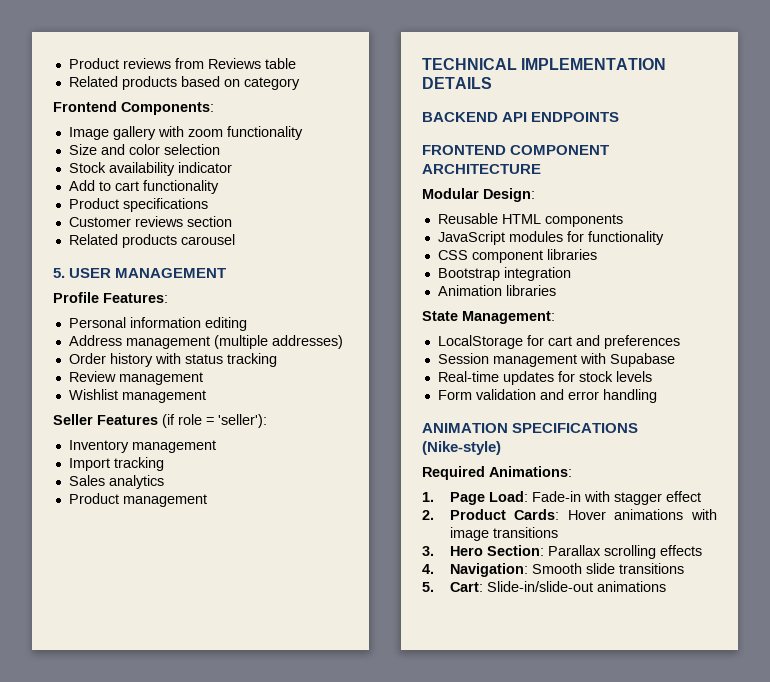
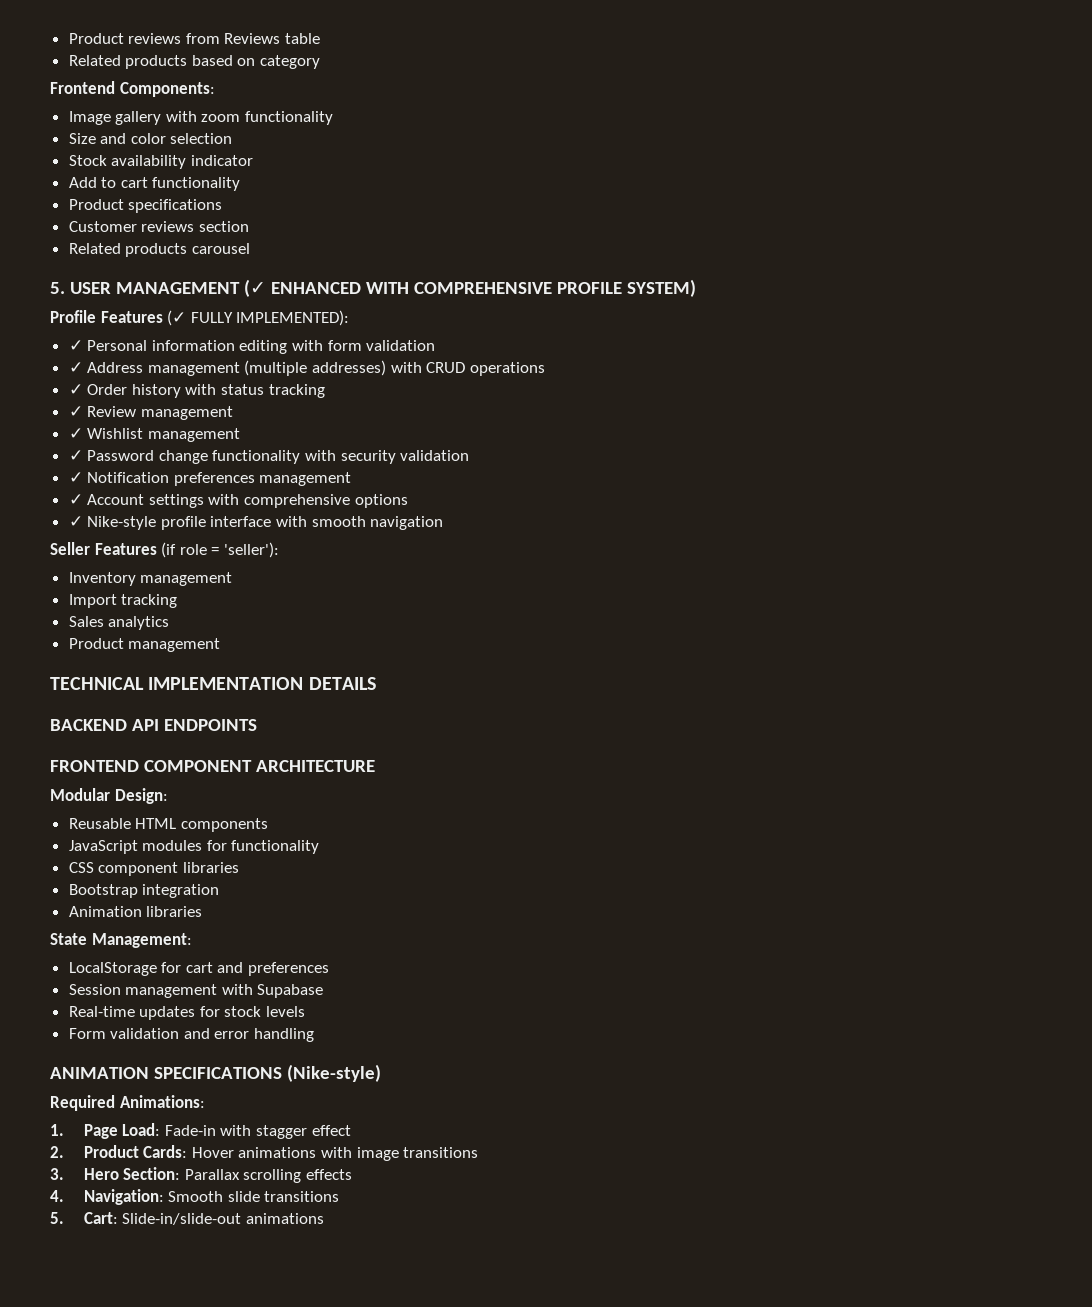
- 5. USER MANAGEMENT
- Profile Features:
- Personal information editing
- Address management (multiple addresses)
- Order history with status tracking
+ 5. USER MANAGEMENT (✓ ENHANCED WITH COMPREHENSIVE PROFILE SYSTEM)
+ Profile Features (✓ FULLY IMPLEMENTED):
+ ✓ Personal information editing with form validation
+ ✓ Address management (multiple addresses) with CRUD operations
+ ✓ Order history with status tracking
- Review management
+ ✓ Review management
- Wishlist management
+ ✓ Wishlist management
+ ✓ Password change functionality with security validation
+ ✓ Notification preferences management
+ ✓ Account settings with comprehensive options
+ ✓ Nike-style profile interface with smooth navigation

